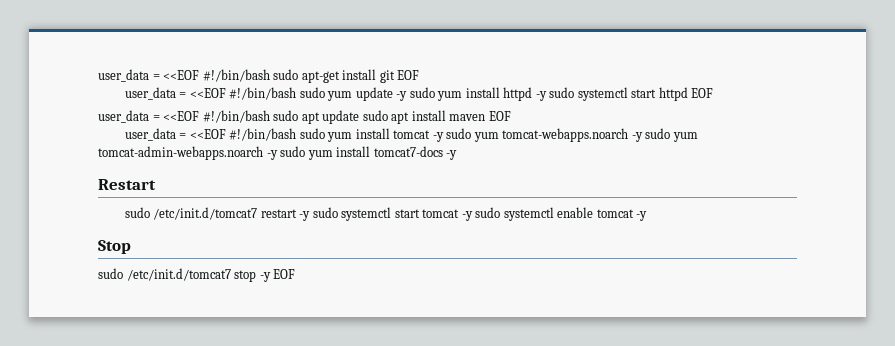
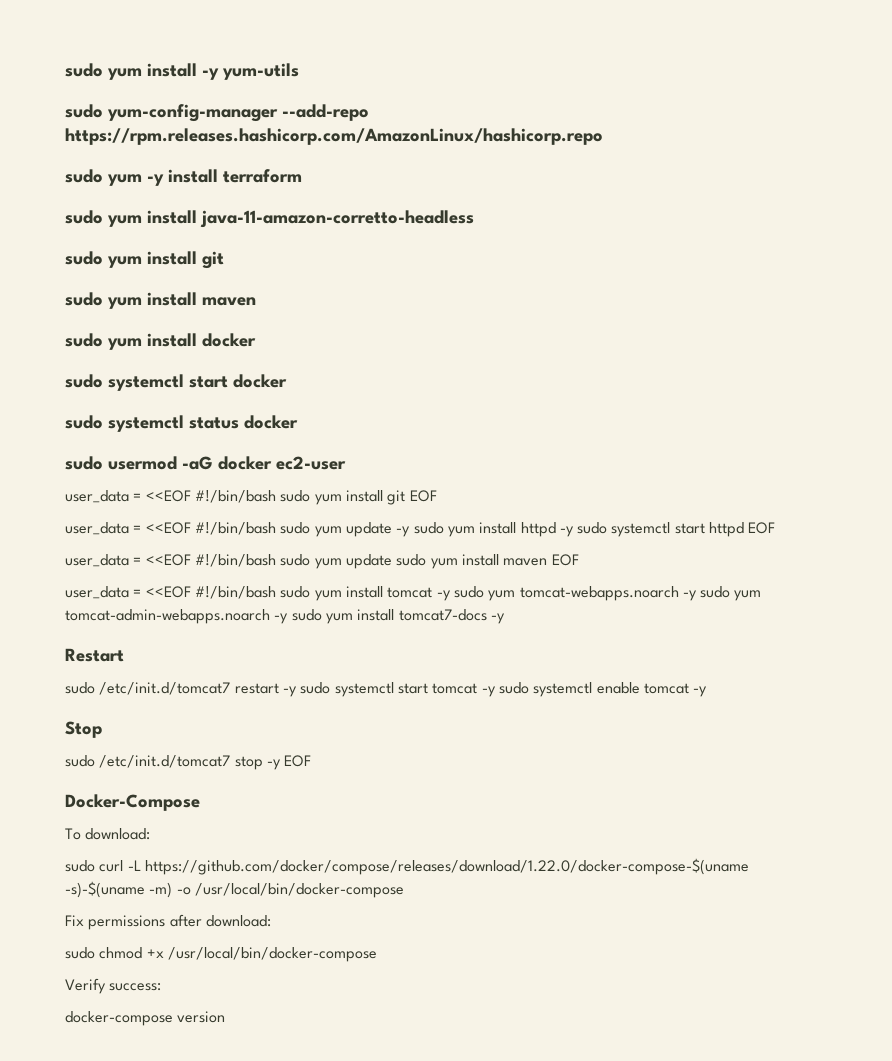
- user_data = <<EOF #!/bin/bash sudo apt-get install git EOF
+ sudo yum install -y yum-utils
+ sudo yum-config-manager --add-repo https://rpm.releases.hashicorp.com/AmazonLinux/hashicorp.repo
+ sudo yum -y install terraform
+ sudo yum install java-11-amazon-corretto-headless
+ sudo yum install git
+ sudo yum install maven
+ sudo yum install docker
+ sudo systemctl start docker
+ sudo systemctl status docker
+ sudo usermod -aG docker ec2-user
+ user_data = <<EOF #!/bin/bash sudo yum install git EOF
- user_data = <<EOF #!/bin/bash sudo apt update sudo apt install maven EOF
+ user_data = <<EOF #!/bin/bash sudo yum update sudo yum install maven EOF
+ Docker-Compose
+ To download:
+ sudo curl -L https://github.com/docker/compose/releases/download/1.22.0/docker-compose-$(uname -s)-$(uname -m) -o /usr/local/bin/docker-compose
+ Fix permissions after download:
+ sudo chmod +x /usr/local/bin/docker-compose
+ Verify success:
+ docker-compose version

